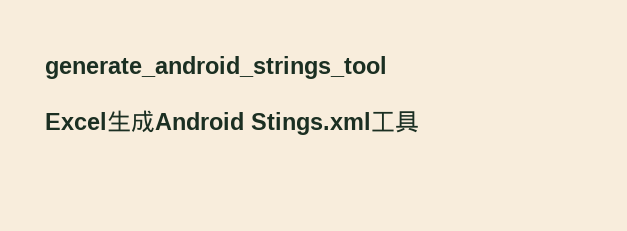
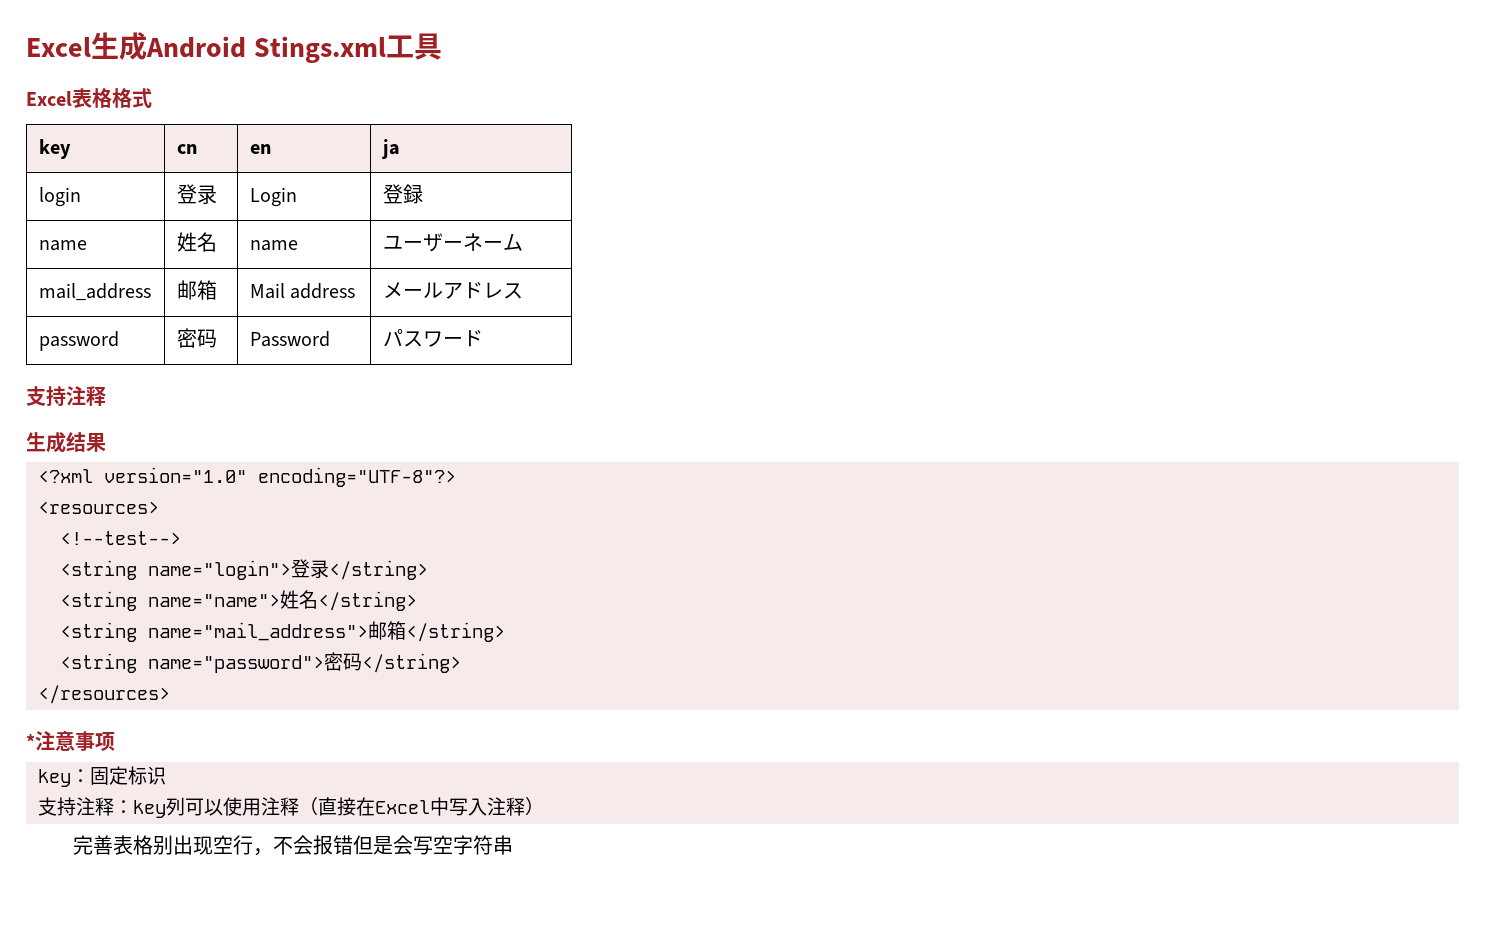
- generate_android_strings_tool
+ Excel表格格式
+ key | cn | en | ja
+ login | 登录 | Login | 登録
+ name | 姓名 | name | ユーザーネーム
+ mail_address | 邮箱 | Mail address | メールアドレス
+ password | 密码 | Password | パスワード
+ 支持注释
+ 生成结果
+ <?xml version="1.0" encoding="UTF-8"?>
+ <resources>
+ <!--test-->
+ <string name="login">登录</string>
+ <string name="name">姓名</string>
+ <string name="mail_address">邮箱</string>
+ <string name="password">密码</string>
+ </resources>
+ *注意事项
+ key：固定标识
+ 支持注释：key列可以使用注释（直接在Excel中写入注释）
+ 完善表格别出现空行，不会报错但是会写空字符串

